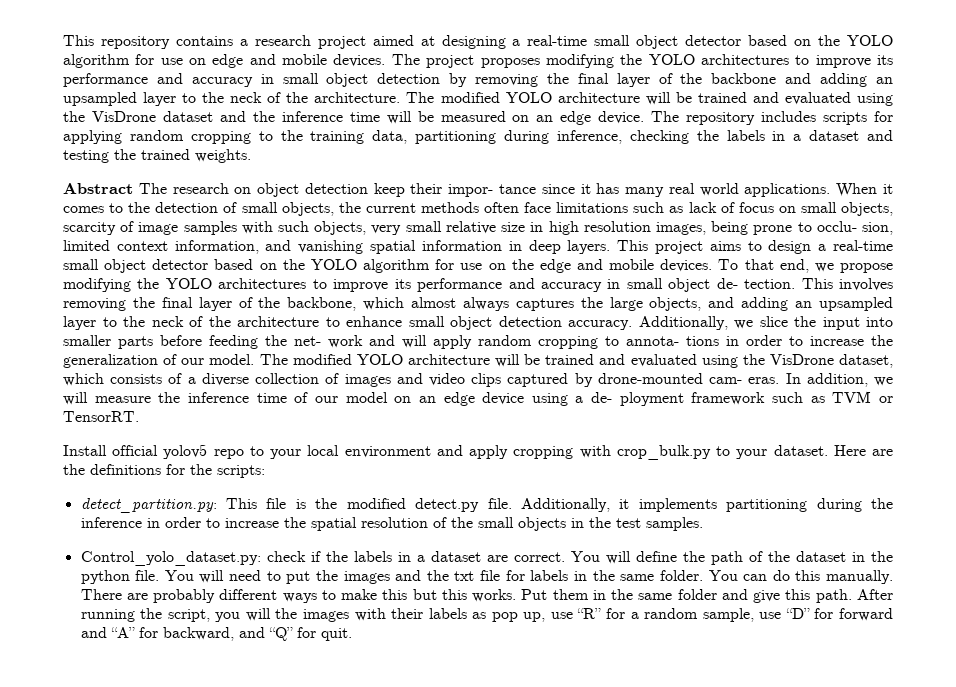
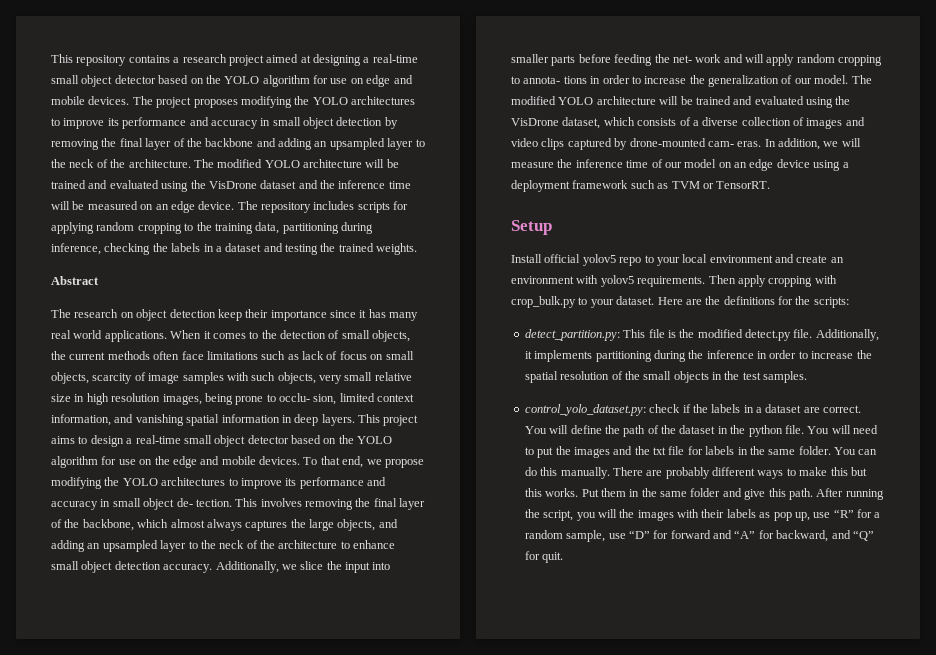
- Abstract The research on object detection keep their impor- tance since it has many real world applications.
+ Abstract
+ The research on object detection keep their importance since it has many real world applications.
- In addition, we will measure the inference time of our model on an edge device using a de- ployment framework such as TVM or TensorRT.
+ In addition, we will measure the inference time of our model on an edge device using a deployment framework such as TVM or TensorRT.
+ Setup
- Install official yolov5 repo to your local environment and apply cropping with crop_bulk.py to your dataset.
+ Install official yolov5 repo to your local environment and create an environment with yolov5 requirements. Then apply cropping with crop_bulk.py to your dataset.
- Control_yolo_dataset.py: check if the labels in a dataset are correct.
+ control_yolo_dataset.py: check if the labels in a dataset are correct.

